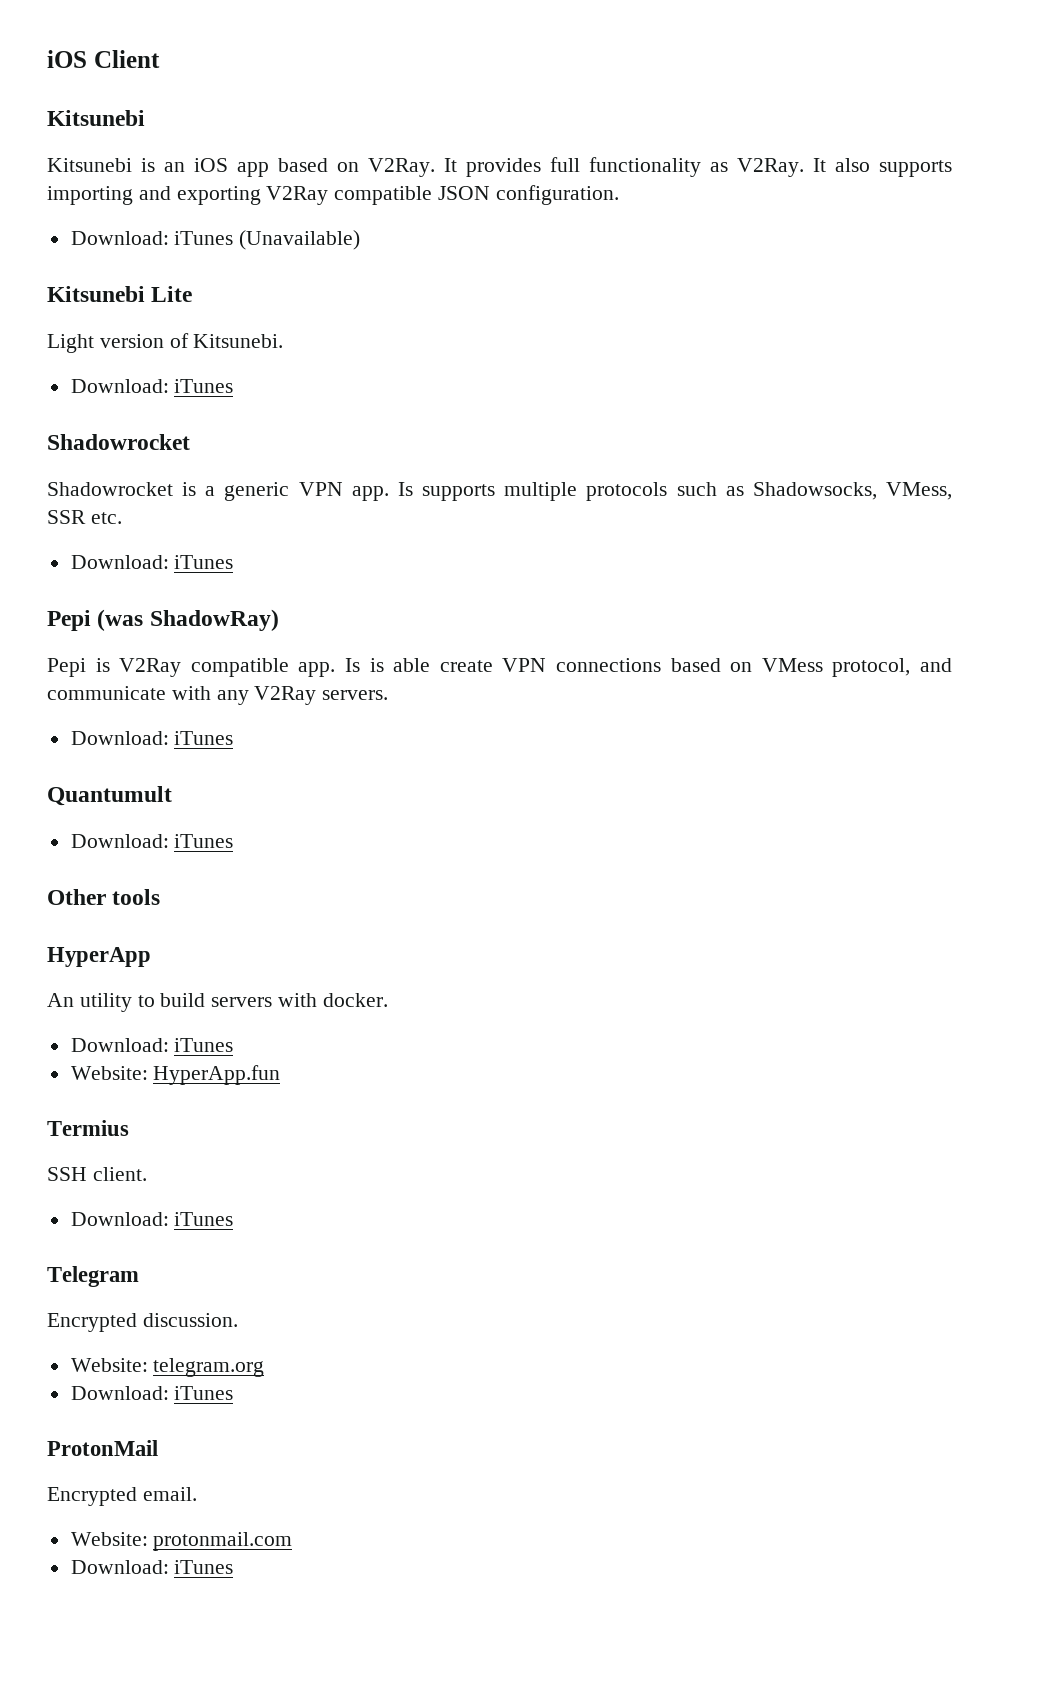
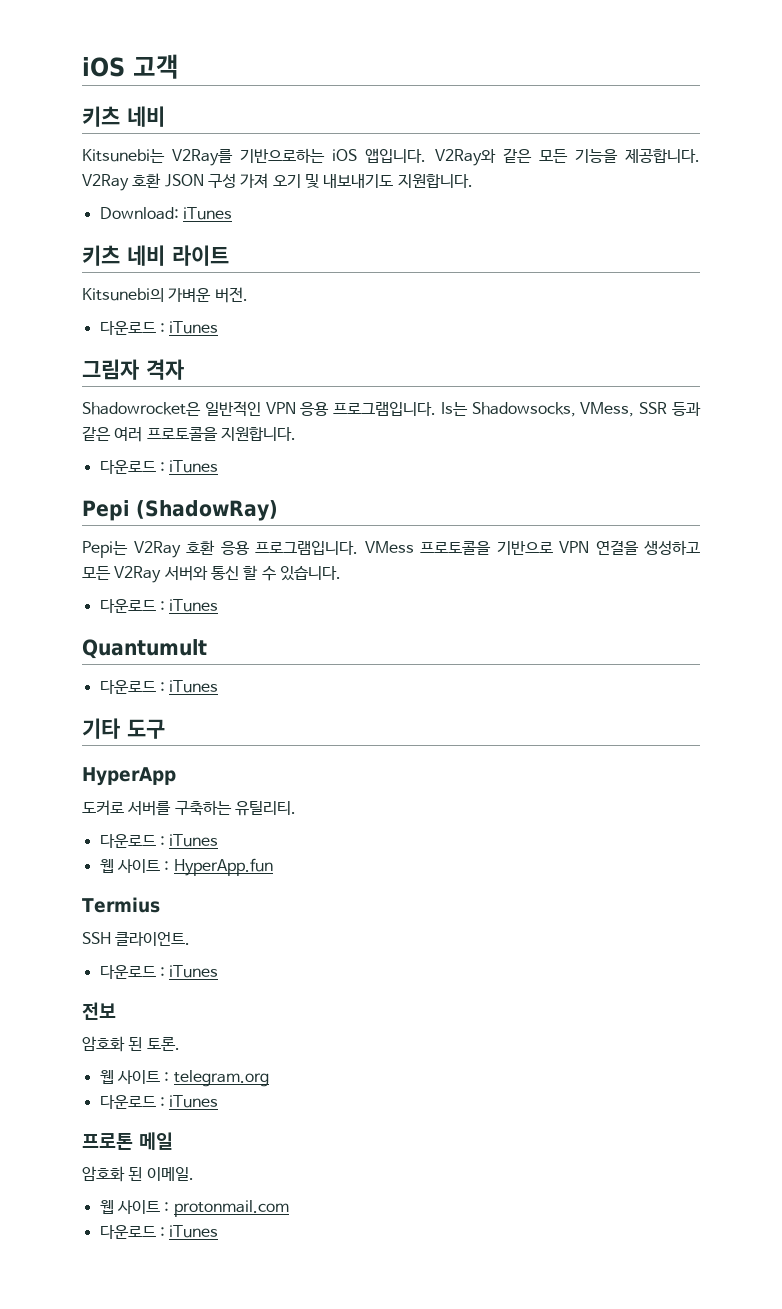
- iOS Client
- Kitsunebi
- Kitsunebi is an iOS app based on V2Ray. It provides full functionality as V2Ray. It also supports importing and exporting V2Ray compatible JSON configuration.
- Download: iTunes (Unavailable)
- Kitsunebi Lite
- Light version of Kitsunebi.
+ iOS 고객
+ 키츠 네비
+ Kitsunebi는 V2Ray를 기반으로하는 iOS 앱입니다. V2Ray와 같은 모든 기능을 제공합니다. V2Ray 호환 JSON 구성 가져 오기 및 내보내기도 지원합니다.
  Download: iTunes
- Shadowrocket
- Shadowrocket is a generic VPN app. Is supports multiple protocols such as Shadowsocks, VMess, SSR etc.
- Download: iTunes
- Pepi (was ShadowRay)
- Pepi is V2Ray compatible app. Is is able create VPN connections based on VMess protocol, and communicate with any V2Ray servers.
- Download: iTunes
+ 키츠 네비 라이트
+ Kitsunebi의 가벼운 버전.
+ 다운로드 : iTunes
+ 그림자 격자
+ Shadowrocket은 일반적인 VPN 응용 프로그램입니다. Is는 Shadowsocks, VMess, SSR 등과 같은 여러 프로토콜을 지원합니다.
+ 다운로드 : iTunes
+ Pepi (ShadowRay)
+ Pepi는 V2Ray 호환 응용 프로그램입니다. VMess 프로토콜을 기반으로 VPN 연결을 생성하고 모든 V2Ray 서버와 통신 할 수 있습니다.
+ 다운로드 : iTunes
  Quantumult
- Download: iTunes
- Other tools
+ 다운로드 : iTunes
+ 기타 도구
- An utility to build servers with docker.
- Download: iTunes
- Website: HyperApp.fun
+ 도커로 서버를 구축하는 유틸리티.
+ 다운로드 : iTunes
+ 웹 사이트 : HyperApp.fun
  Termius
- SSH client.
- Download: iTunes
- Telegram
- Encrypted discussion.
- Website: telegram.org
- Download: iTunes
- ProtonMail
- Encrypted email.
- Website: protonmail.com
- Download: iTunes
+ SSH 클라이언트.
+ 다운로드 : iTunes
+ 전보
+ 암호화 된 토론.
+ 웹 사이트 : telegram.org
+ 다운로드 : iTunes
+ 프로톤 메일
+ 암호화 된 이메일.
+ 웹 사이트 : protonmail.com
+ 다운로드 : iTunes

